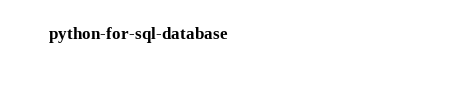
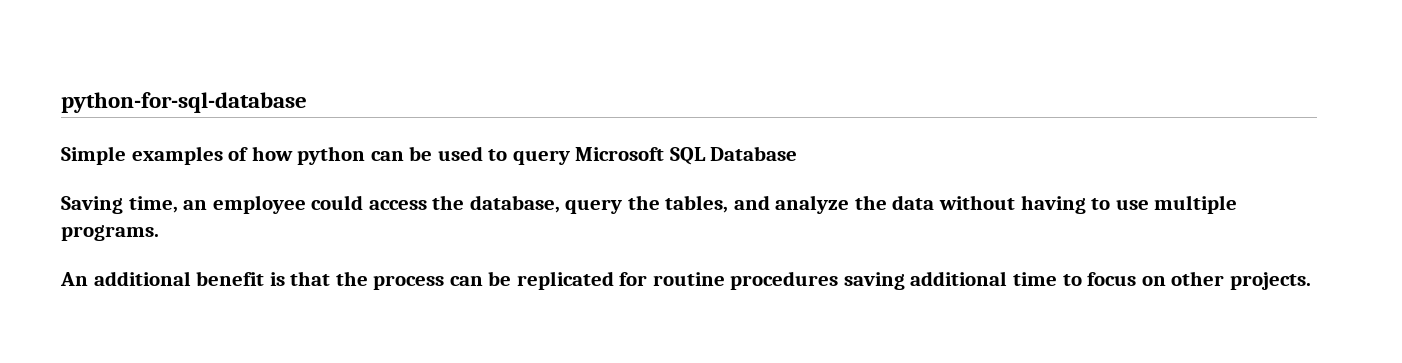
+ Simple examples of how python can be used to query Microsoft SQL Database
+ Saving time, an employee could access the database, query the tables, and analyze the data without having to use multiple programs.
+ An additional benefit is that the process can be replicated for routine procedures saving additional time to focus on other projects.

